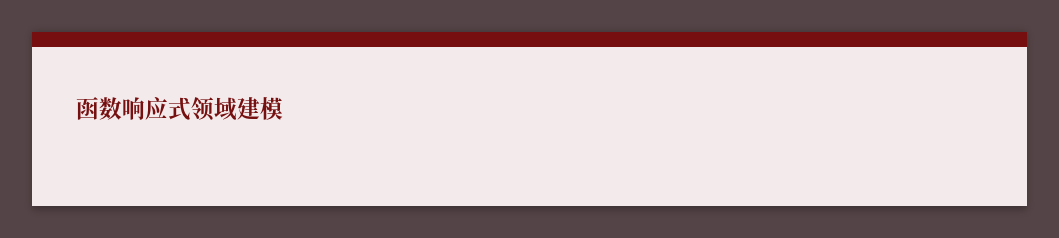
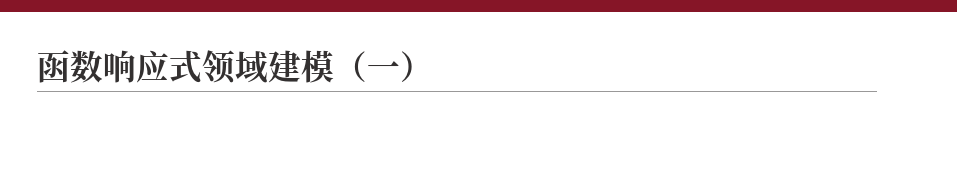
- 函数响应式领域建模
+ 函数响应式领域建模（一）

